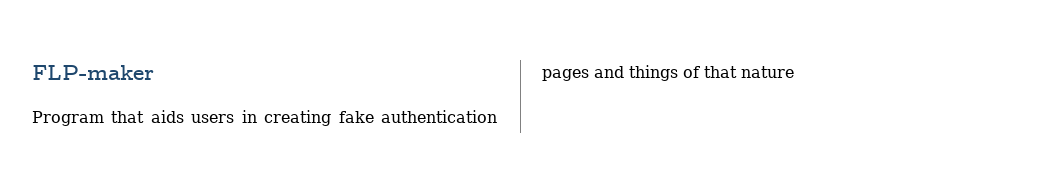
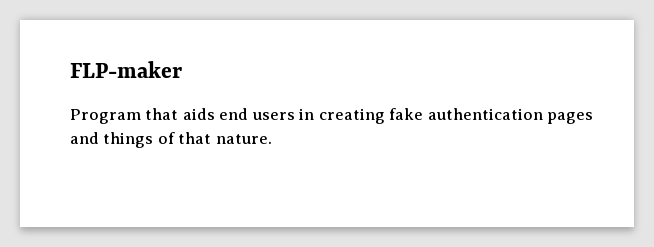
- Program that aids users in creating fake authentication pages and things of that nature
+ Program that aids end users in creating fake authentication pages and things of that nature.

